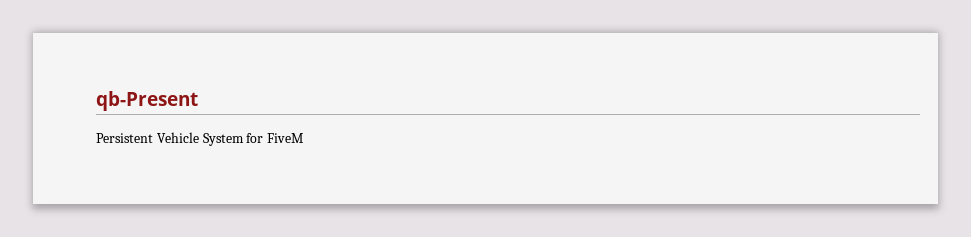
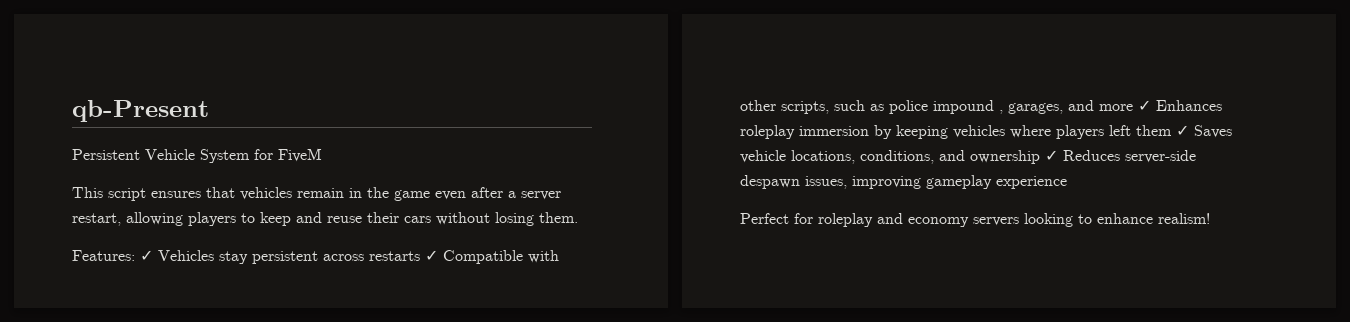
+ This script ensures that vehicles remain in the game even after a server restart, allowing players to keep and reuse their cars without losing them.
+ Features: ✓ Vehicles stay persistent across restarts ✓ Compatible with other scripts, such as police impound , garages, and more ✓ Enhances roleplay immersion by keeping vehicles where players left them ✓ Saves vehicle locations, conditions, and ownership ✓ Reduces server-side despawn issues, improving gameplay experience
+ Perfect for roleplay and economy servers looking to enhance realism!

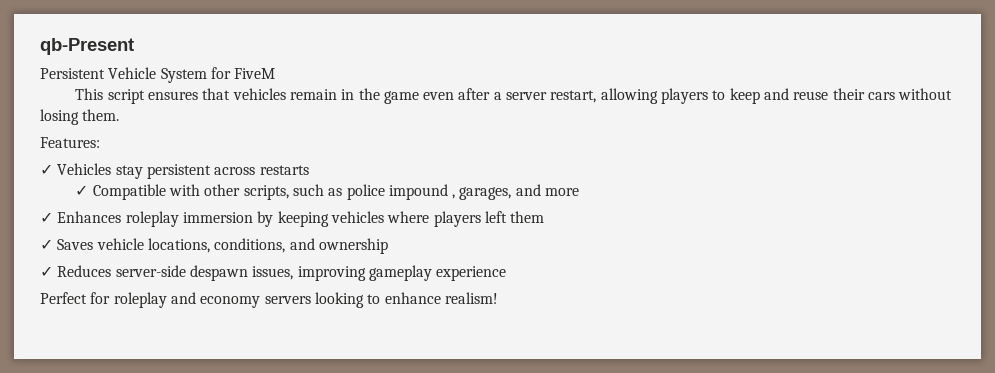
- Features: ✓ Vehicles stay persistent across restarts ✓ Compatible with other scripts, such as police impound , garages, and more ✓ Enhances roleplay immersion by keeping vehicles where players left them ✓ Saves vehicle locations, conditions, and ownership ✓ Reduces server-side despawn issues, improving gameplay experience
+ Features:
+ ✓ Vehicles stay persistent across restarts
+ ✓ Compatible with other scripts, such as police impound , garages, and more
+ ✓ Enhances roleplay immersion by keeping vehicles where players left them
+ ✓ Saves vehicle locations, conditions, and ownership
+ ✓ Reduces server-side despawn issues, improving gameplay experience

